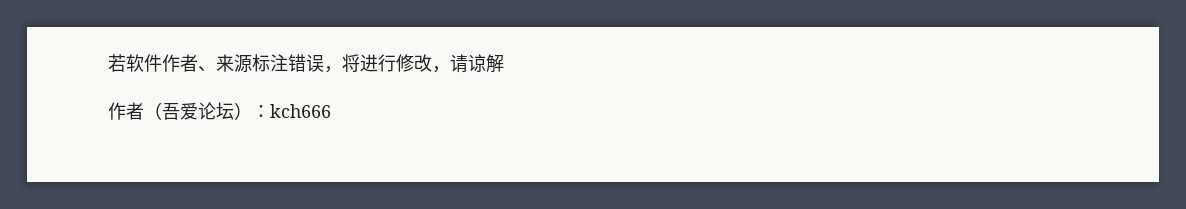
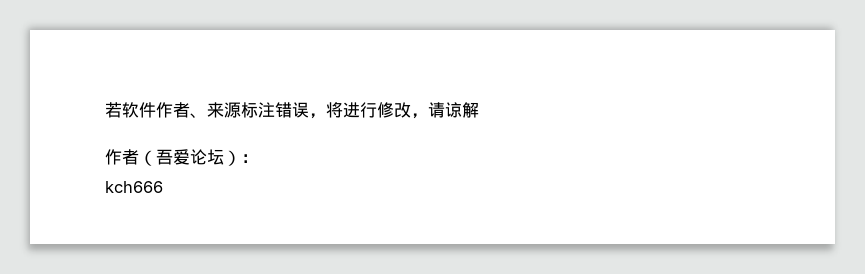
- 作者（吾爱论坛）：kch666
+ 作者（吾爱论坛）：
+ kch666

